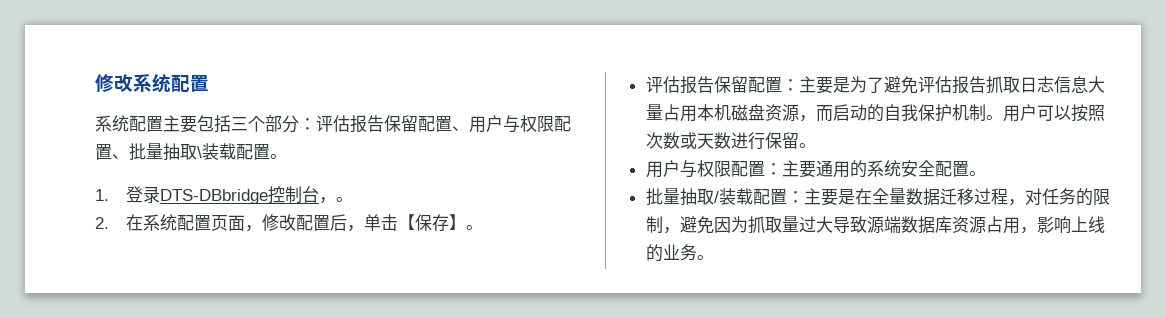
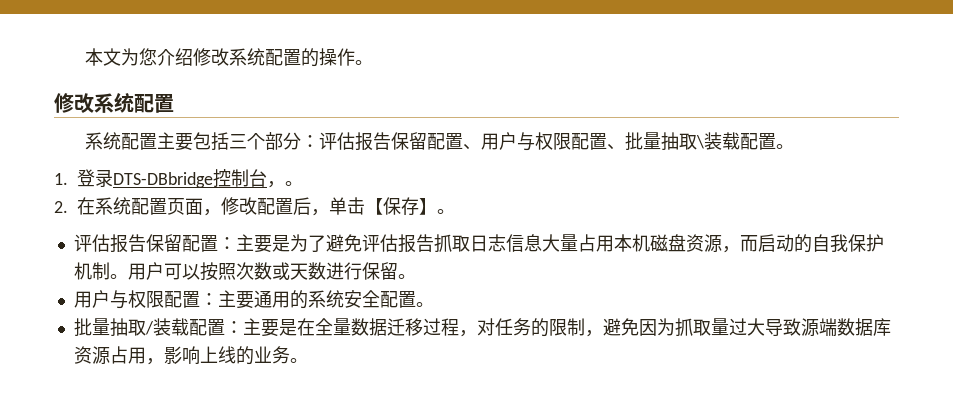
+ 本文为您介绍修改系统配置的操作。

